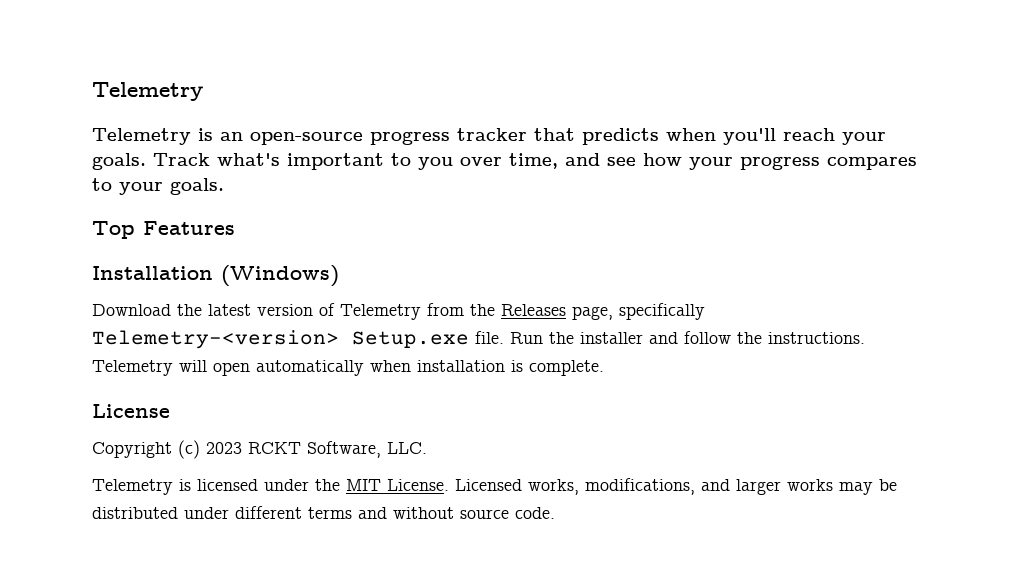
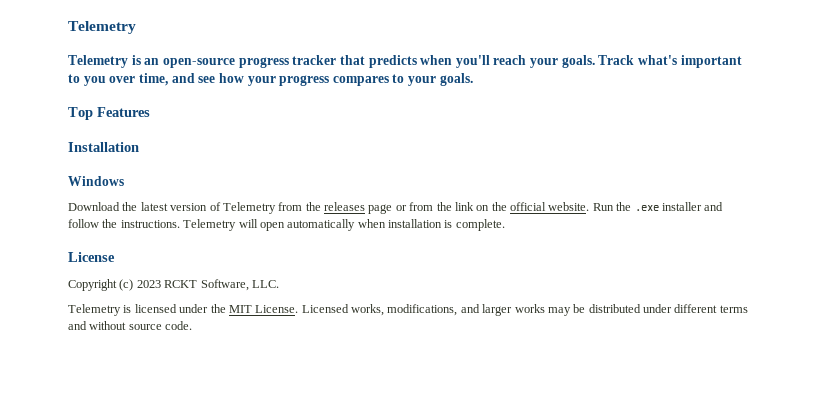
- Installation (Windows)
+ Installation
+ Windows
- Download the latest version of Telemetry from the Releases page, specifically Telemetry-<version> Setup.exe file.
+ Download the latest version of Telemetry from the releases page or from the link on the official website.
- Run the installer and follow the instructions.
+ Run the .exe installer and follow the instructions.

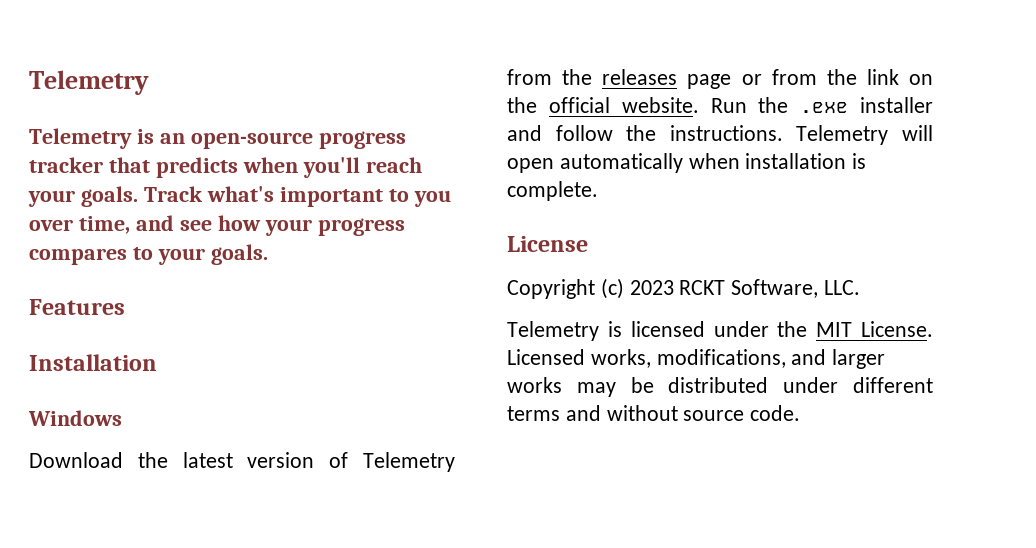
- Top Features
+ Features

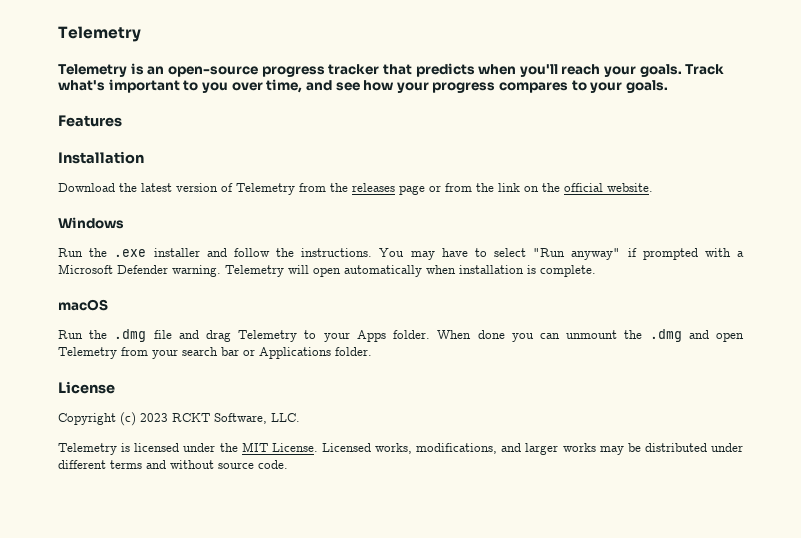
- Windows
- Download the latest version of Telemetry from the releases page or from the link on the official website. Run the .exe installer and follow the instructions.
+ Download the latest version of Telemetry from the releases page or from the link on the official website.
+ Windows
+ Run the .exe installer and follow the instructions.
+ You may have to select "Run anyway" if prompted with a Microsoft Defender warning.
+ macOS
+ Run the .dmg file and drag Telemetry to your Apps folder. When done you can unmount the .dmg and open Telemetry from your search bar or Applications folder.

